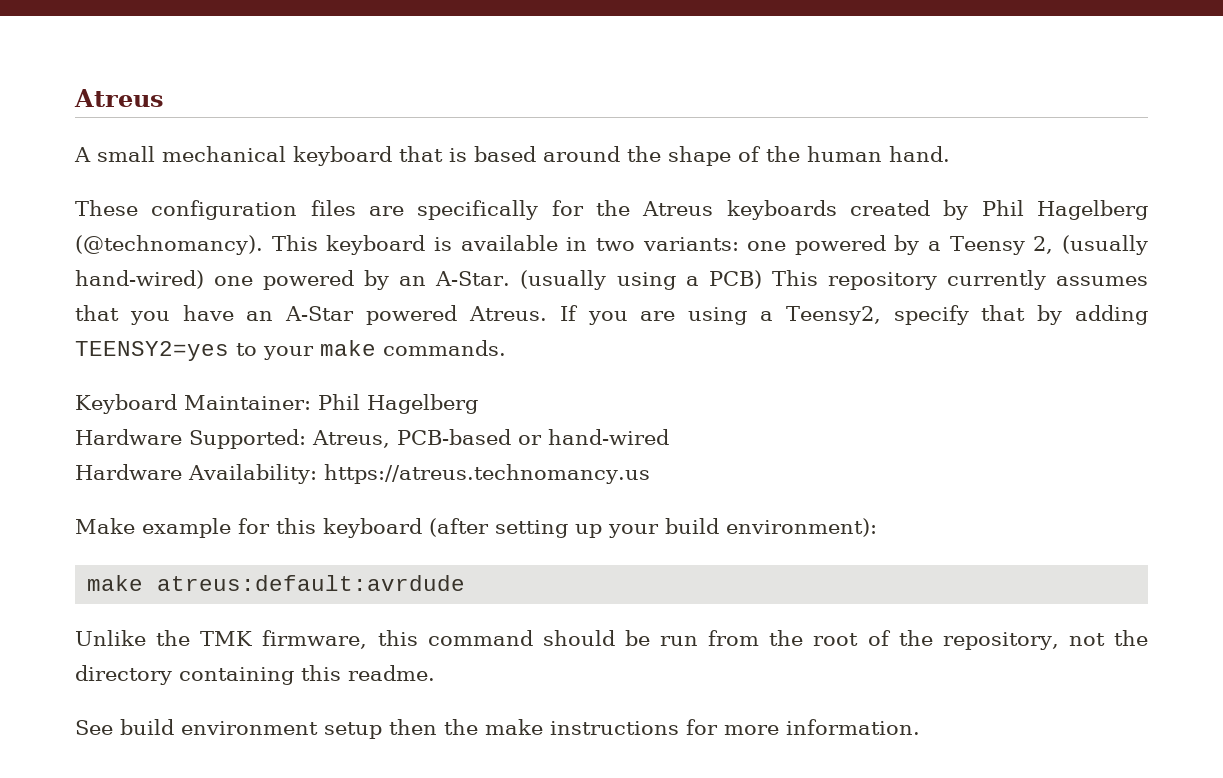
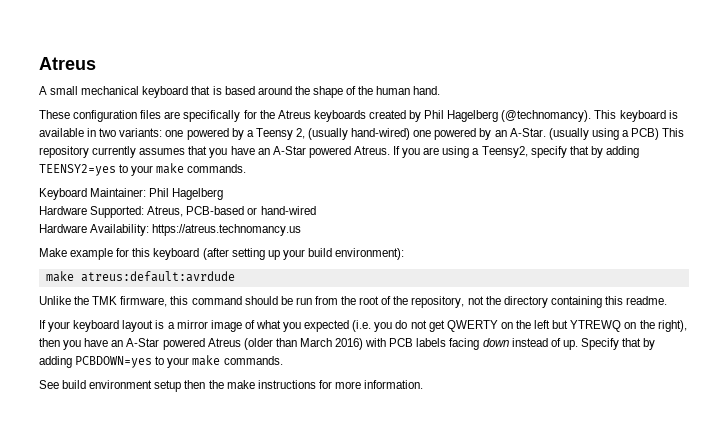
+ If your keyboard layout is a mirror image of what you expected (i.e. you do not get QWERTY on the left but YTREWQ on the right), then you have an A-Star powered Atreus (older than March 2016) with PCB labels facing down instead of up. Specify that by adding PCBDOWN=yes to your make commands.

